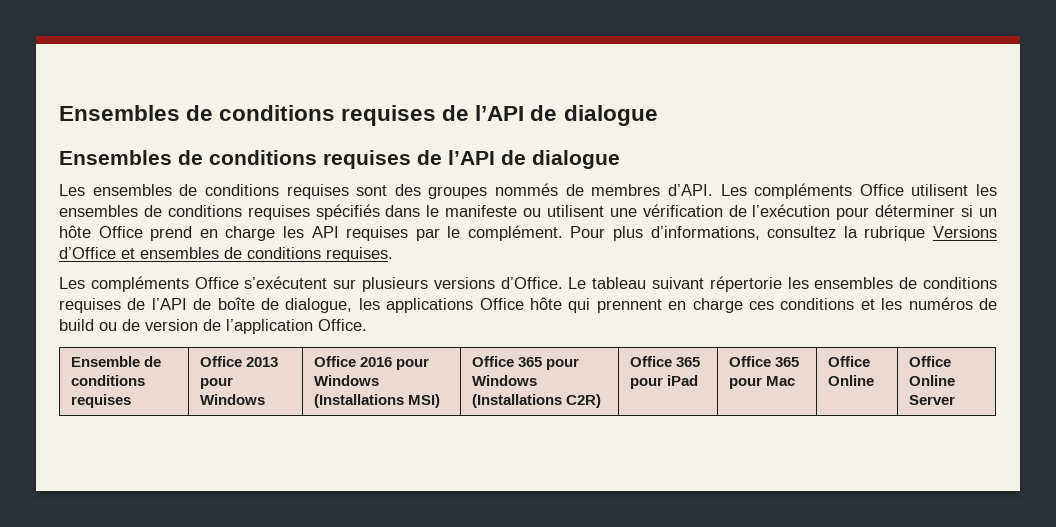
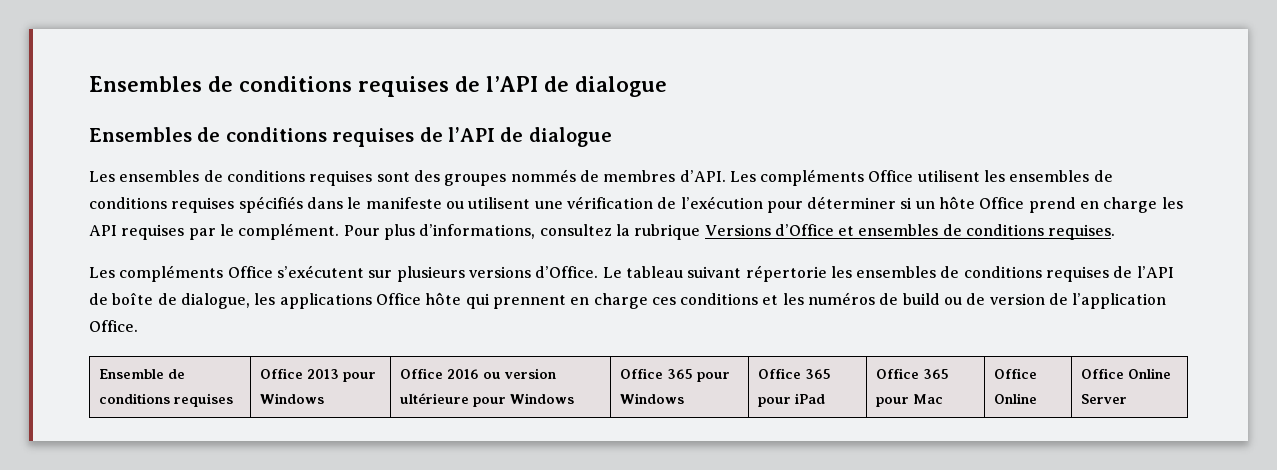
- Ensemble de conditions requises | Office 2013 pour Windows | Office 2016 pour Windows (Installations MSI) | Office 365 pour Windows (Installations C2R) | Office 365 pour iPad | Office 365 pour Mac | Office Online | Office Online Server
+ Ensemble de conditions requises | Office 2013 pour Windows | Office 2016 ou version ultérieure pour Windows | Office 365 pour Windows | Office 365 pour iPad | Office 365 pour Mac | Office Online | Office Online Server

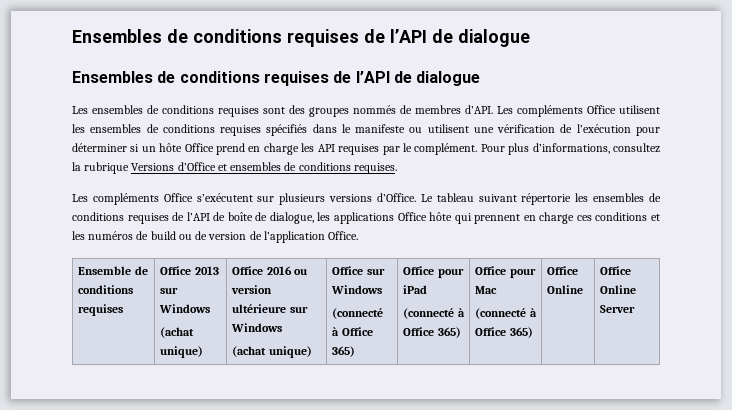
- Office 2013 pour Windows
+ Office 2013 sur Windows
+ (achat unique)
- Office 2016 ou version ultérieure pour Windows | Office 365 pour Windows | Office 365 pour iPad
+ Office 2016 ou version ultérieure sur Windows
+ (achat unique) | Office sur Windows
+ (connecté à Office 365) | Office pour iPad
- Office 365 pour Mac
+ (connecté à Office 365) | Office pour Mac
+ (connecté à Office 365)

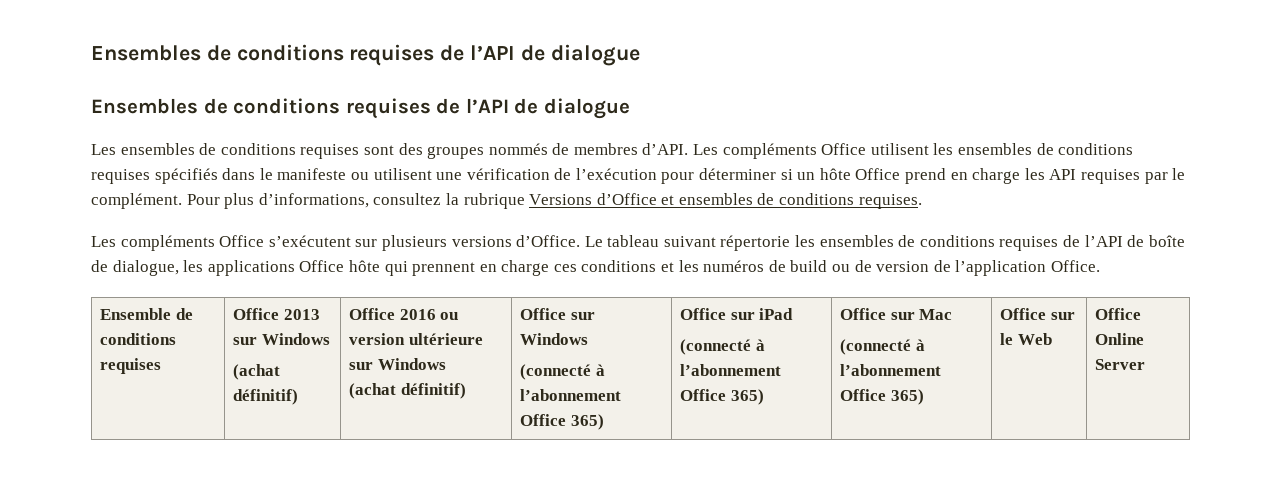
  Office 2013 sur Windows
- (achat unique)
+ (achat définitif)
  Office 2016 ou version ultérieure sur Windows
- (achat unique)
+ (achat définitif)
- (connecté à Office 365) | Office pour iPad
+ (connecté à l’abonnement Office 365) | Office sur iPad
- (connecté à Office 365) | Office pour Mac
+ (connecté à l’abonnement Office 365) | Office sur Mac
- (connecté à Office 365) | Office Online
+ (connecté à l’abonnement Office 365) | Office sur le Web

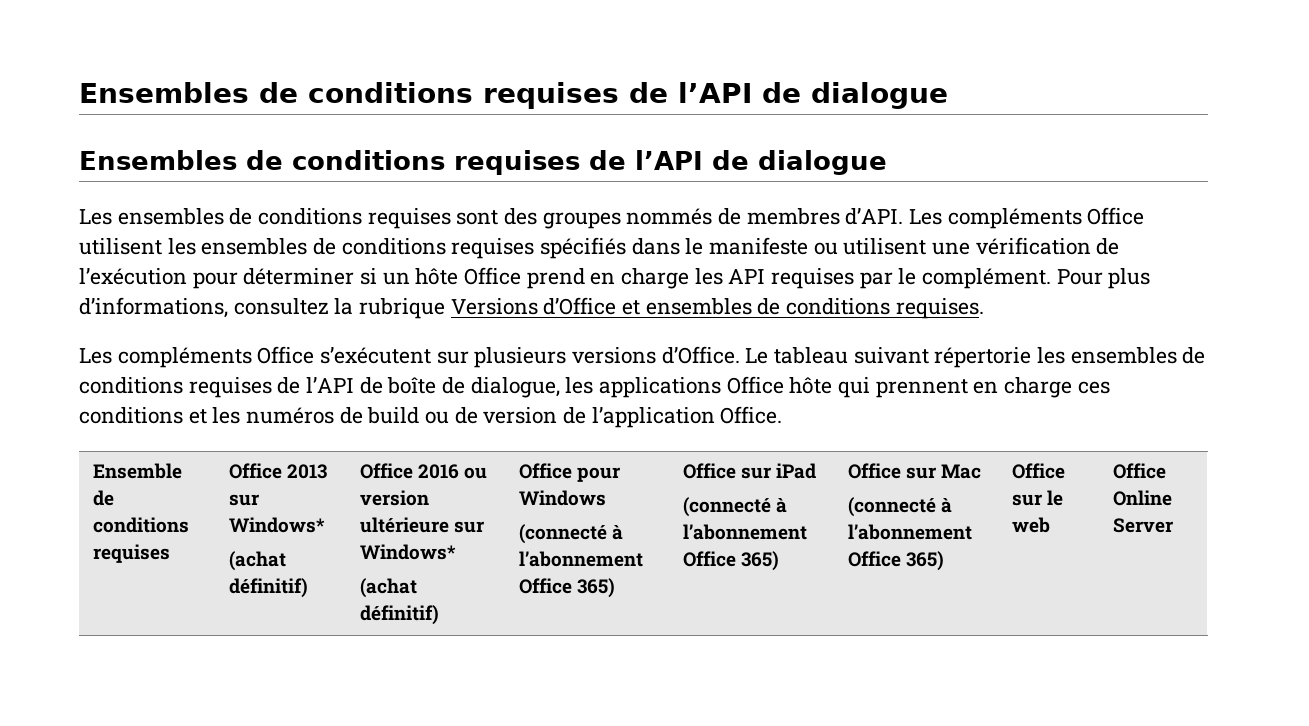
- Office 2013 sur Windows
+ Office 2013 sur Windows*
- Office 2016 ou version ultérieure sur Windows
- (achat définitif) | Office sur Windows
+ Office 2016 ou version ultérieure sur Windows*
+ (achat définitif) | Office pour Windows
- Office sur le Web
+ Office sur le web

